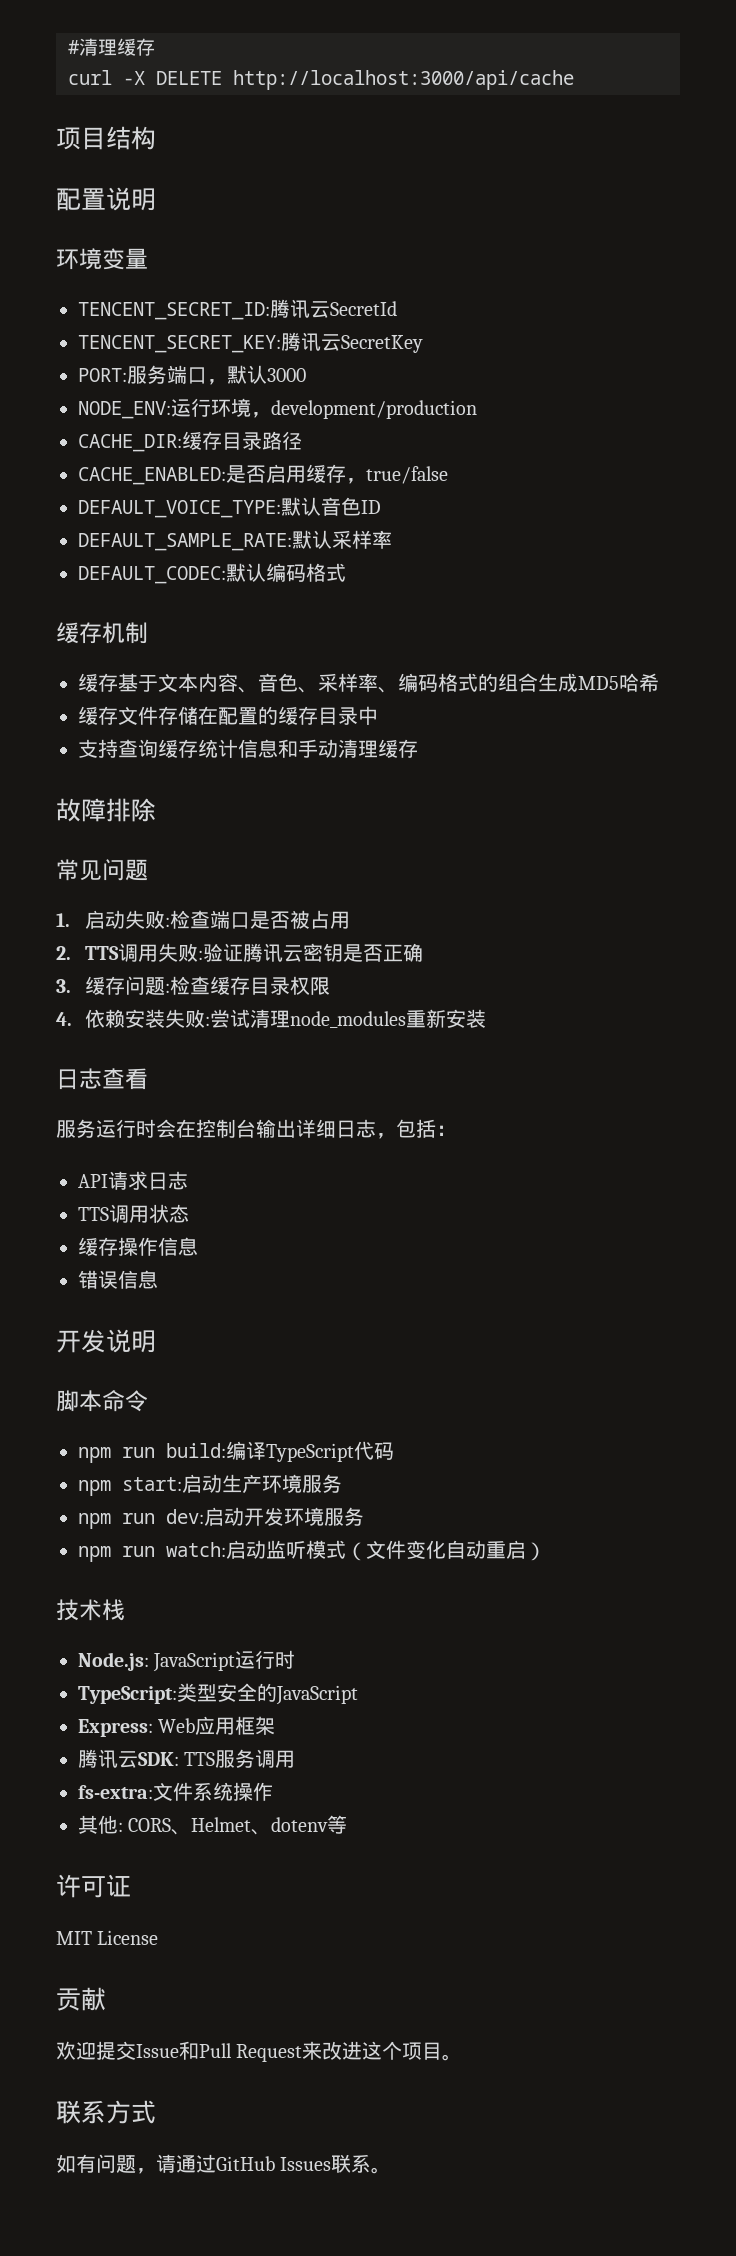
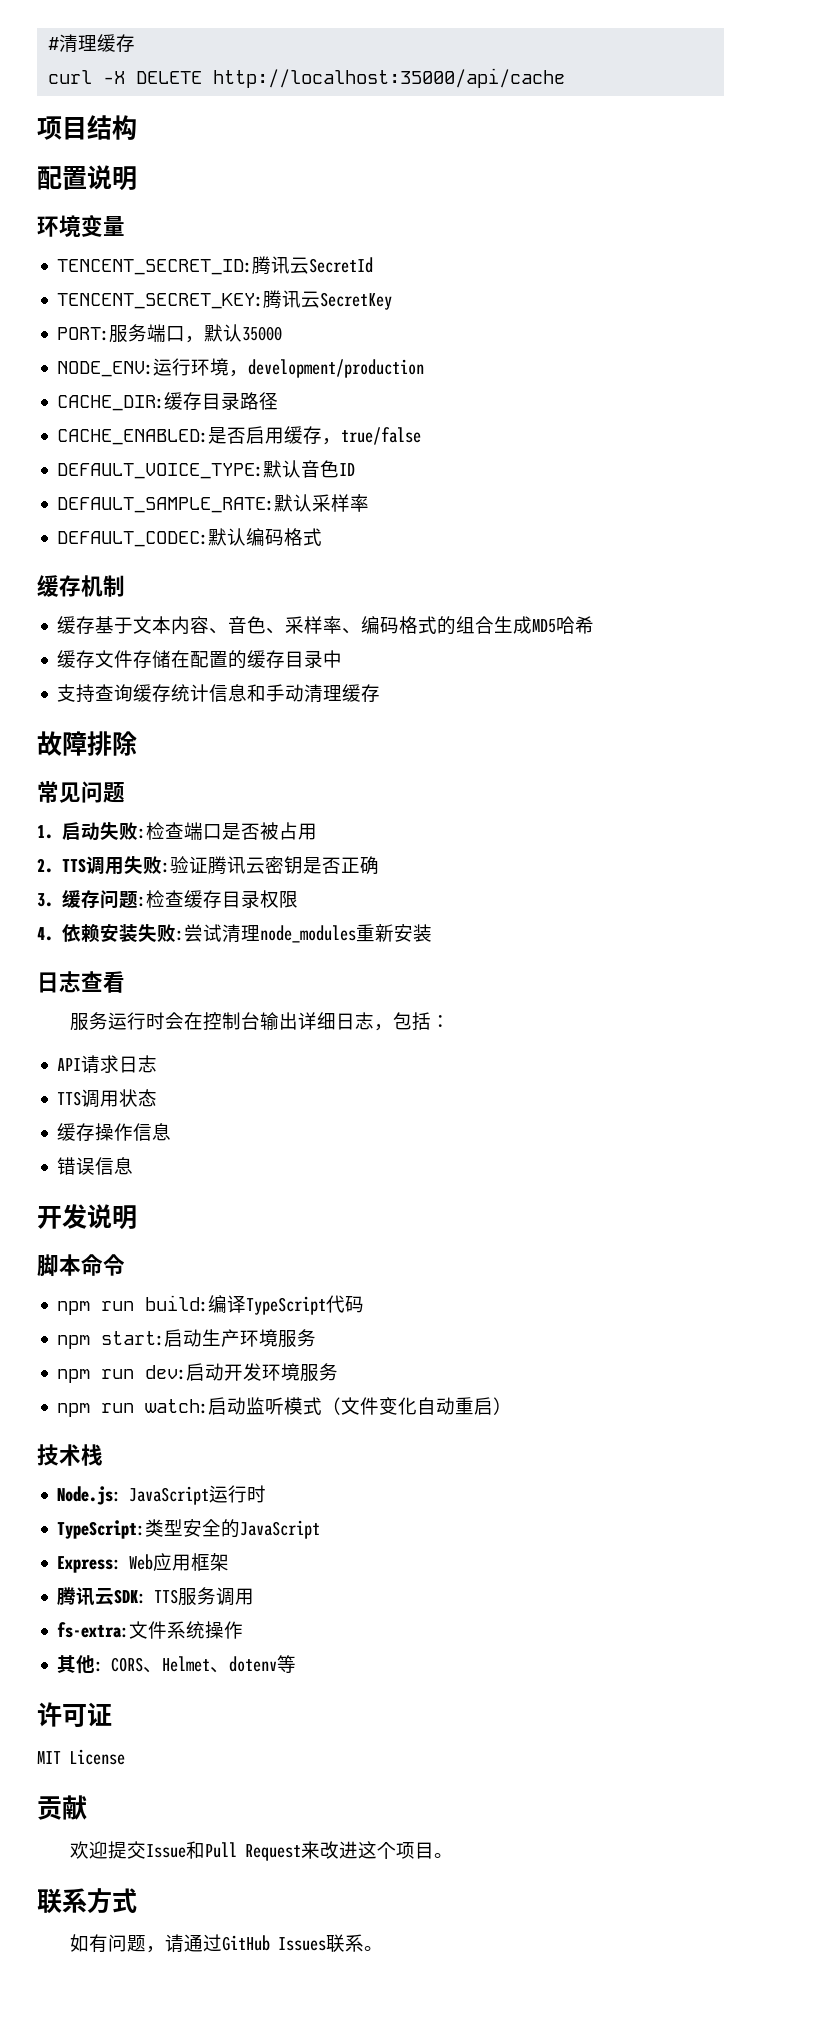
- curl -X DELETE http://localhost:3000/api/cache
+ curl -X DELETE http://localhost:35000/api/cache
- PORT:服务端口，默认3000
+ PORT:服务端口，默认35000

